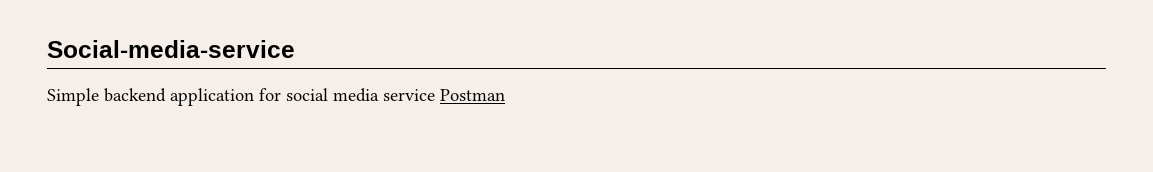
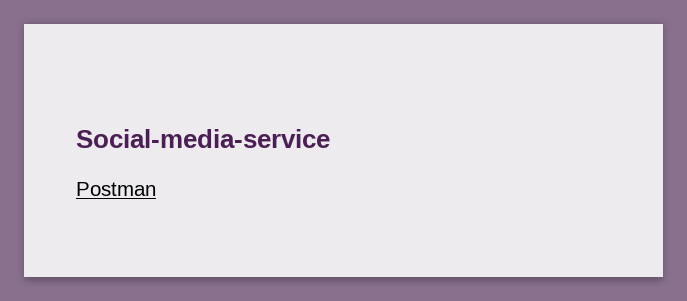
- Simple backend application for social media service Postman
+ Postman

